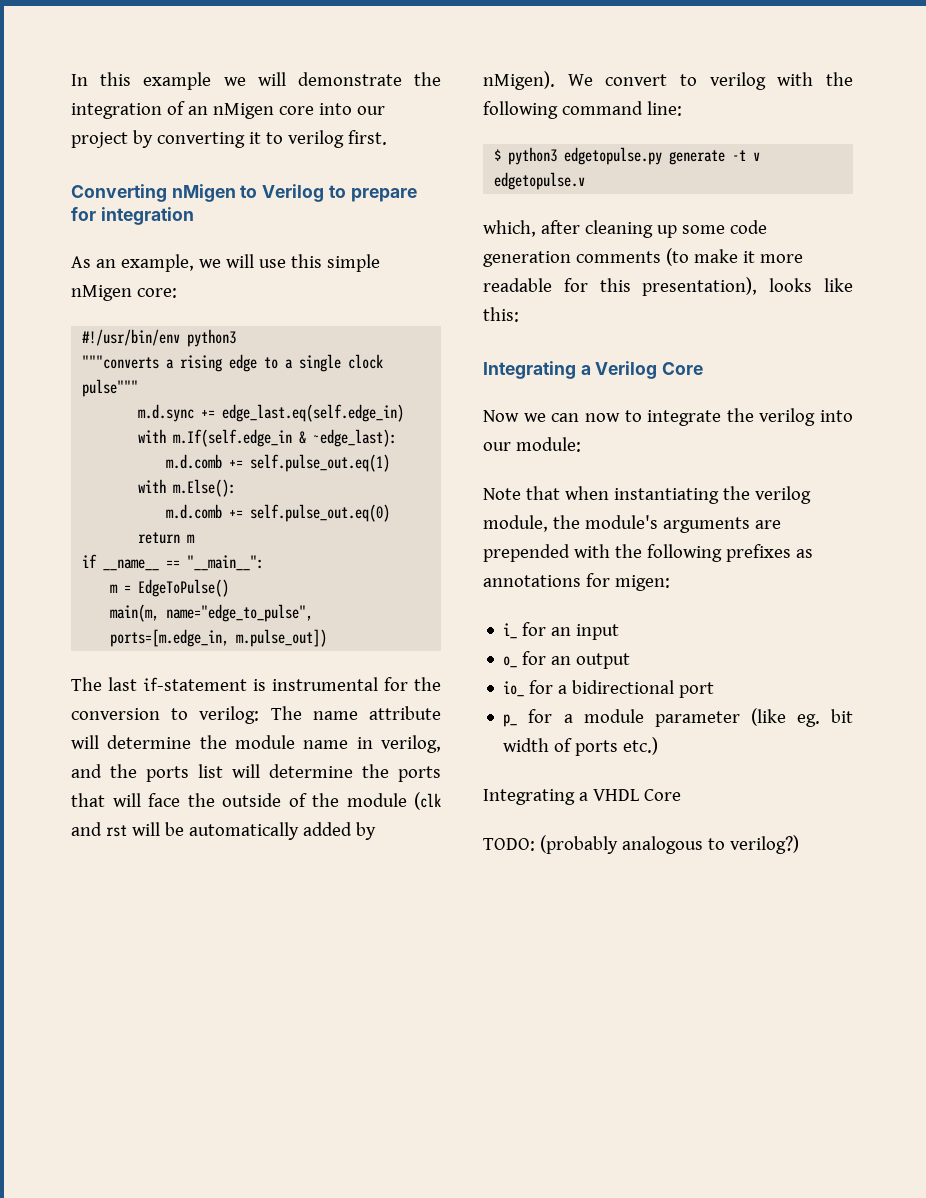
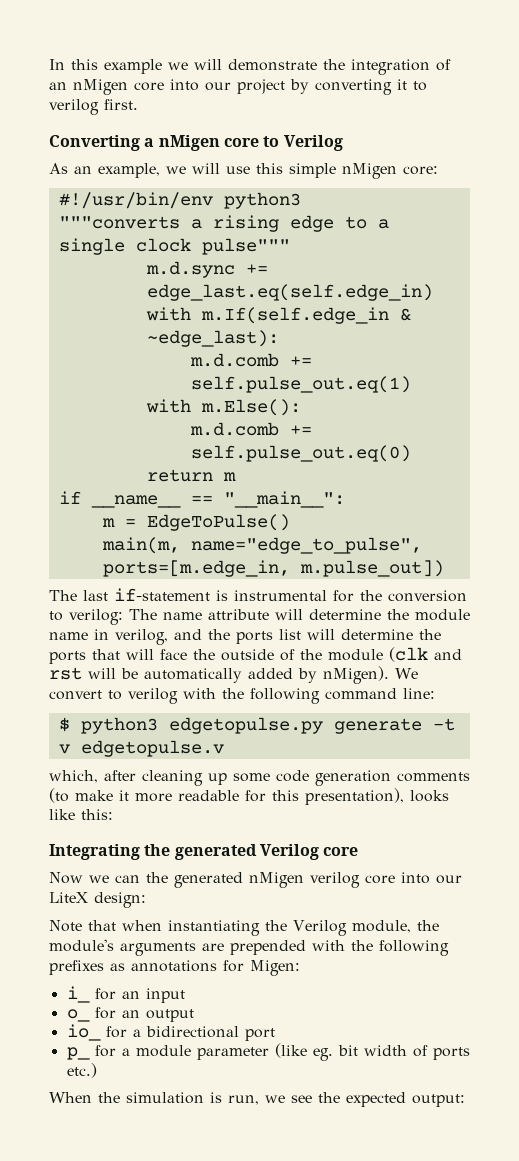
- Converting nMigen to Verilog to prepare for integration
+ Converting a nMigen core to Verilog
- Integrating a Verilog Core
+ Integrating the generated Verilog core
- Now we can now to integrate the verilog into our module:
+ Now we can the generated nMigen verilog core into our LiteX design:
- Note that when instantiating the verilog module, the module's arguments are prepended with the following prefixes as annotations for migen:
+ Note that when instantiating the Verilog module, the module's arguments are prepended with the following prefixes as annotations for Migen:
- Integrating a VHDL Core
- TODO: (probably analogous to verilog?)
+ When the simulation is run, we see the expected output:

